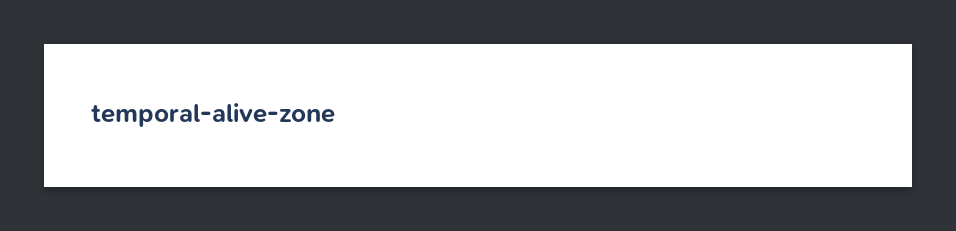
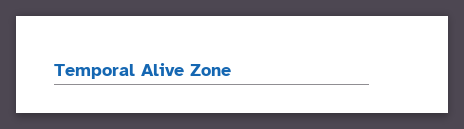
- temporal-alive-zone
+ Temporal Alive Zone

